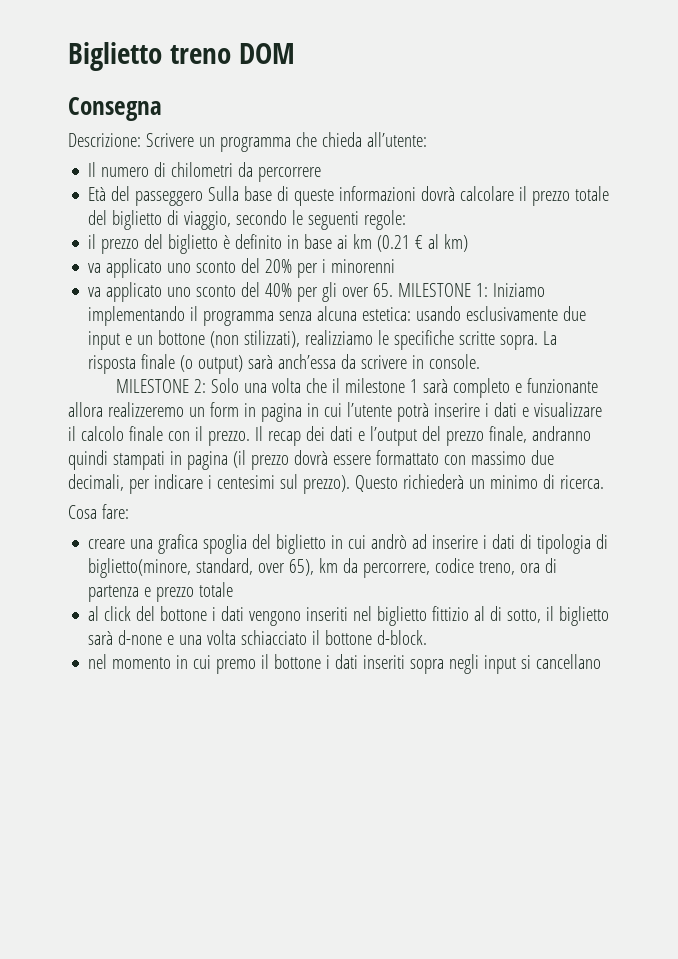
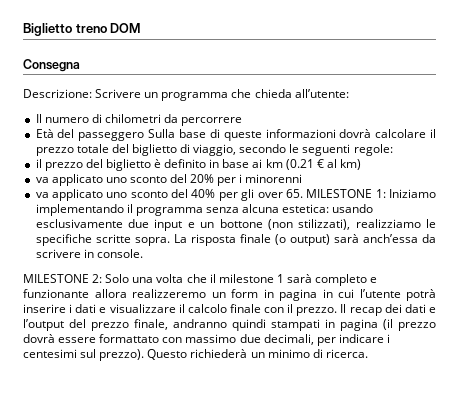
- Cosa fare:
- creare una grafica spoglia del biglietto in cui andrò ad inserire i dati di tipologia di biglietto(minore, standard, over 65), km da percorrere, codice treno, ora di partenza e prezzo totale
- al click del bottone i dati vengono inseriti nel biglietto fittizio al di sotto, il biglietto sarà d-none e una volta schiacciato il bottone d-block.
- nel momento in cui premo il bottone i dati inseriti sopra negli input si cancellano

